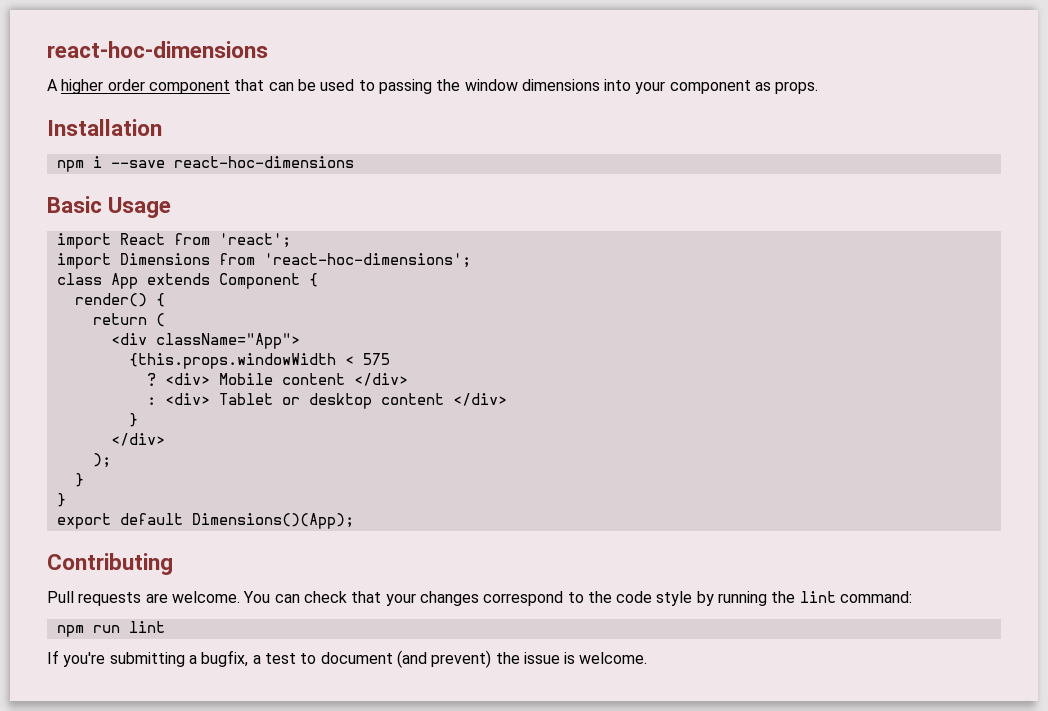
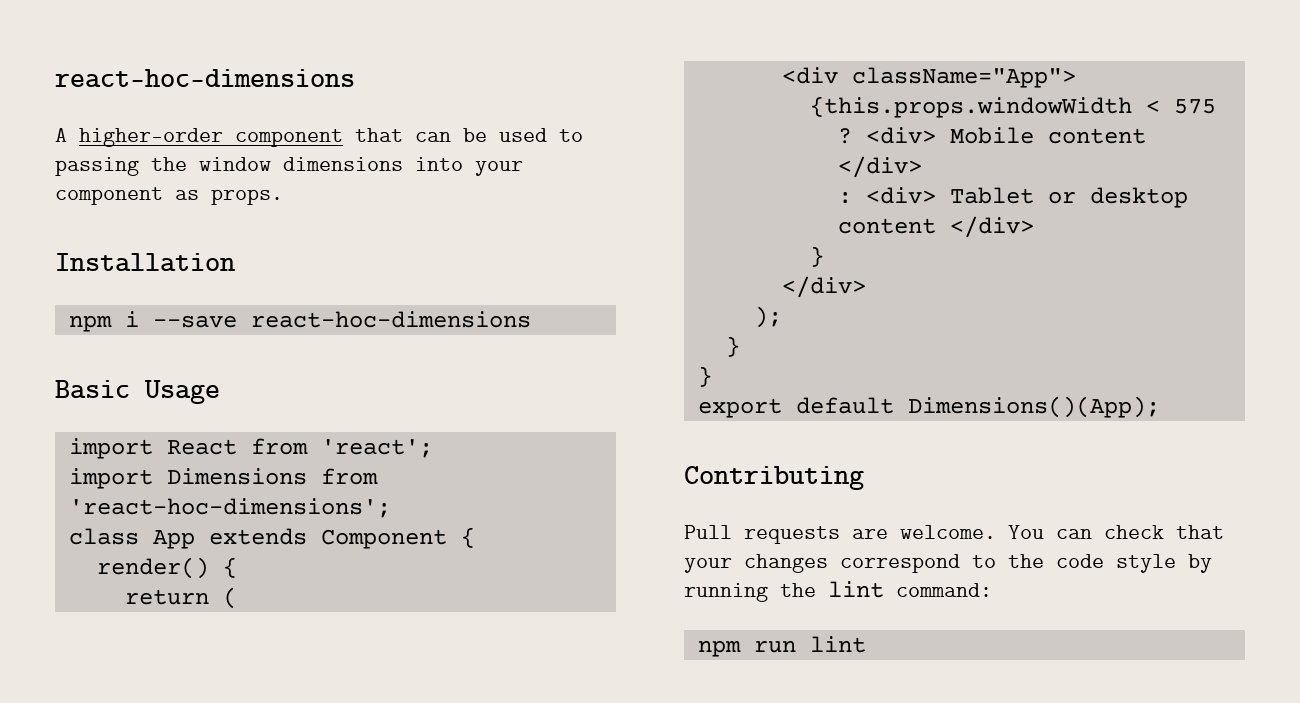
- A higher order component that can be used to passing the window dimensions into your component as props.
+ A higher-order component that can be used to passing the window dimensions into your component as props.
- If you're submitting a bugfix, a test to document (and prevent) the issue is welcome.

